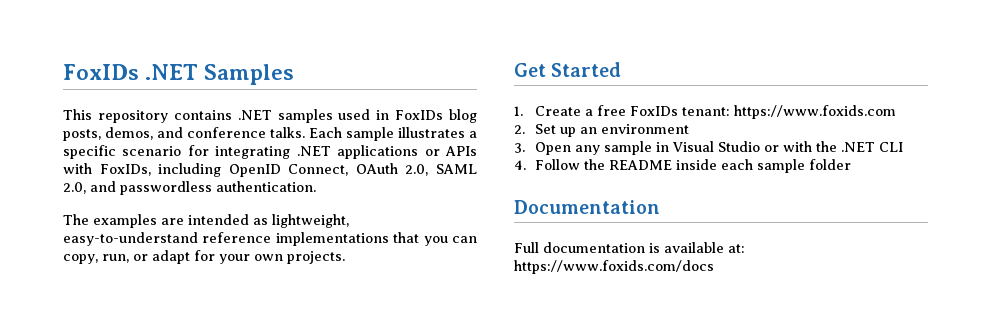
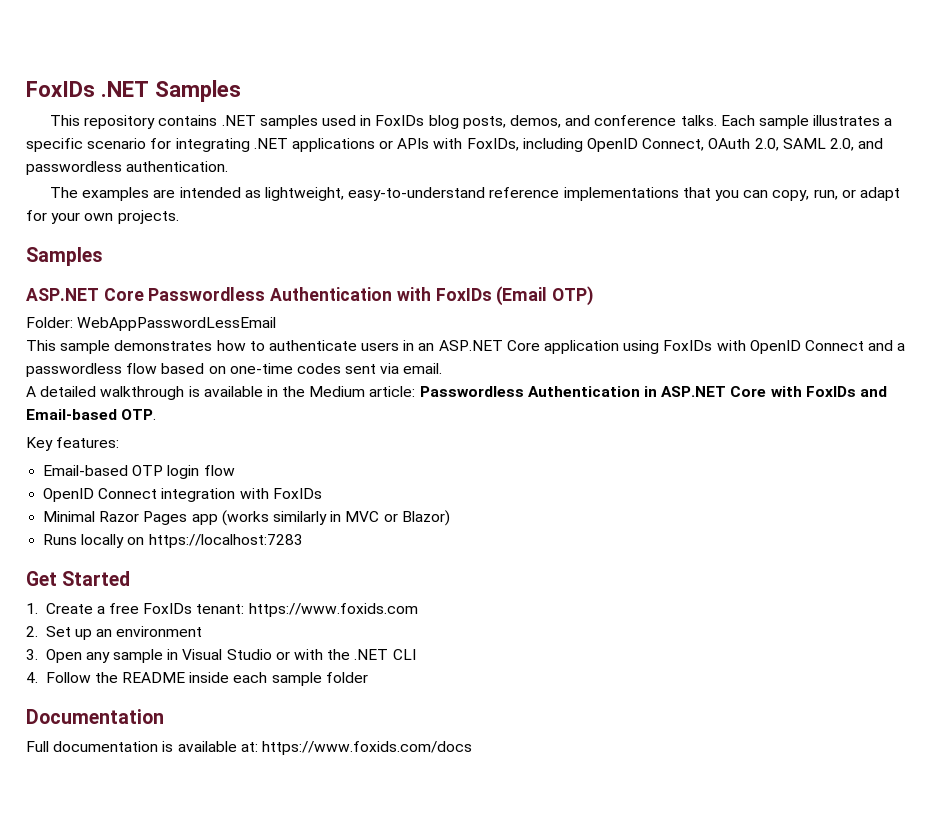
  The examples are intended as lightweight, easy-to-understand reference implementations that you can copy, run, or adapt for your own projects.
+ Samples
+ ASP.NET Core Passwordless Authentication with FoxIDs (Email OTP)
+ Folder: WebAppPasswordLessEmail
+ This sample demonstrates how to authenticate users in an ASP.NET Core application using FoxIDs with OpenID Connect and a passwordless flow based on one-time codes sent via email.
+ A detailed walkthrough is available in the Medium article: Passwordless Authentication in ASP.NET Core with FoxIDs and Email-based OTP.
+ Key features:
+ Email-based OTP login flow
+ OpenID Connect integration with FoxIDs
+ Minimal Razor Pages app (works similarly in MVC or Blazor)
+ Runs locally on https://localhost:7283

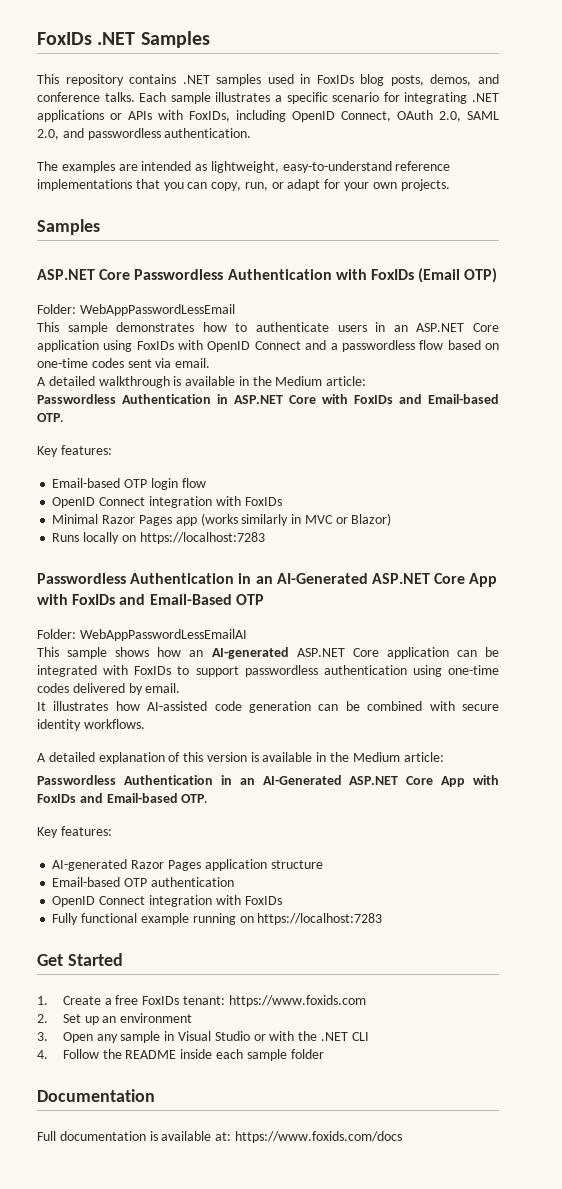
- A detailed walkthrough is available in the Medium article: Passwordless Authentication in ASP.NET Core with FoxIDs and Email-based OTP.
+ A detailed walkthrough is available in the Medium article:
+ Passwordless Authentication in ASP.NET Core with FoxIDs and Email-based OTP.
+ Passwordless Authentication in an AI-Generated ASP.NET Core App with FoxIDs and Email-Based OTP
+ Folder: WebAppPasswordLessEmailAI
+ This sample shows how an AI-generated ASP.NET Core application can be integrated with FoxIDs to support passwordless authentication using one-time codes delivered by email.
+ It illustrates how AI-assisted code generation can be combined with secure identity workflows.
+ A detailed explanation of this version is available in the Medium article:
+ Passwordless Authentication in an AI-Generated ASP.NET Core App with FoxIDs and Email-based OTP.
+ Key features:
+ AI-generated Razor Pages application structure
+ Email-based OTP authentication
+ OpenID Connect integration with FoxIDs
+ Fully functional example running on https://localhost:7283

